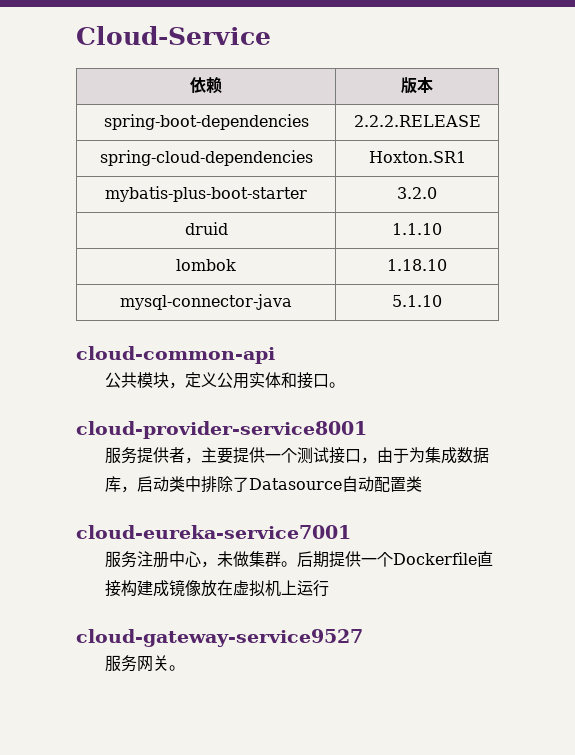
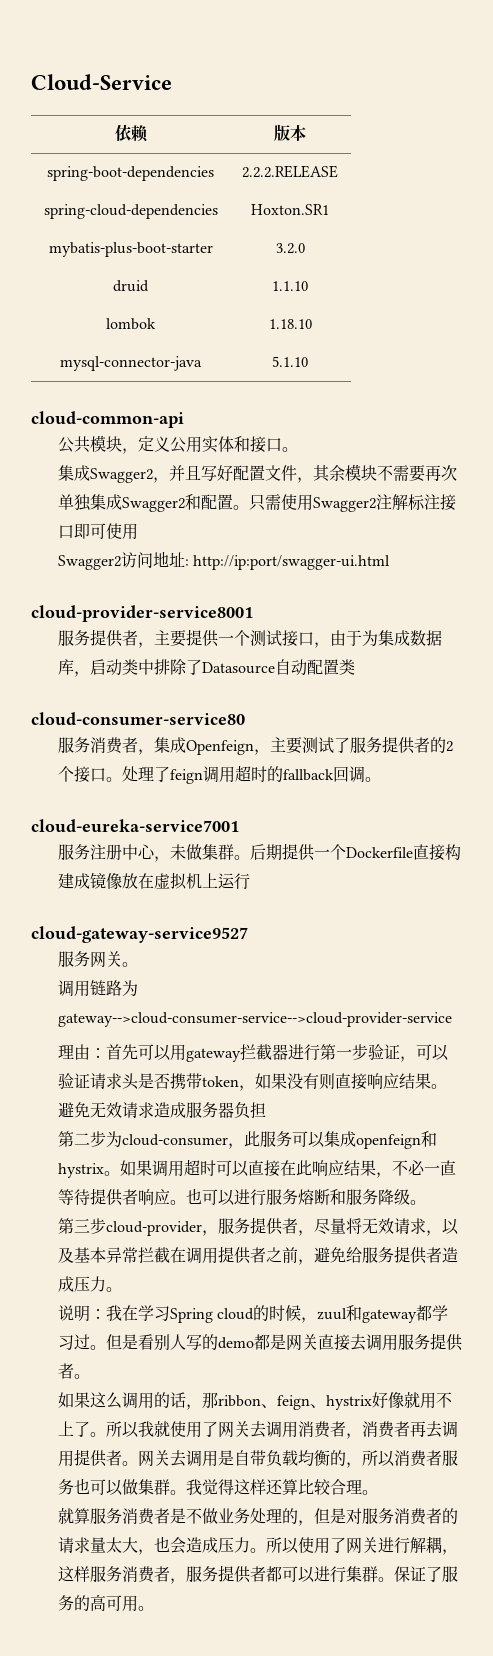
+ 集成Swagger2，并且写好配置文件，其余模块不需要再次单独集成Swagger2和配置。只需使用Swagger2注解标注接口即可使用
+ Swagger2访问地址: http://ip:port/swagger-ui.html
+ cloud-consumer-service80
+ 服务消费者，集成Openfeign，主要测试了服务提供者的2个接口。处理了feign调用超时的fallback回调。
+ 调用链路为gateway-->cloud-consumer-service-->cloud-provider-service
+ 理由：首先可以用gateway拦截器进行第一步验证，可以验证请求头是否携带token，如果没有则直接响应结果。避免无效请求造成服务器负担
+ 第二步为cloud-consumer，此服务可以集成openfeign和hystrix。如果调用超时可以直接在此响应结果，不必一直等待提供者响应。也可以进行服务熔断和服务降级。
+ 第三步cloud-provider，服务提供者，尽量将无效请求，以及基本异常拦截在调用提供者之前，避免给服务提供者造成压力。
+ 说明：我在学习Spring cloud的时候，zuul和gateway都学习过。但是看别人写的demo都是网关直接去调用服务提供者。
+ 如果这么调用的话，那ribbon、feign、hystrix好像就用不上了。所以我就使用了网关去调用消费者，消费者再去调用提供者。网关去调用是自带负载均衡的，所以消费者服务也可以做集群。我觉得这样还算比较合理。
+ 就算服务消费者是不做业务处理的，但是对服务消费者的请求量太大，也会造成压力。所以使用了网关进行解耦，这样服务消费者，服务提供者都可以进行集群。保证了服务的高可用。

